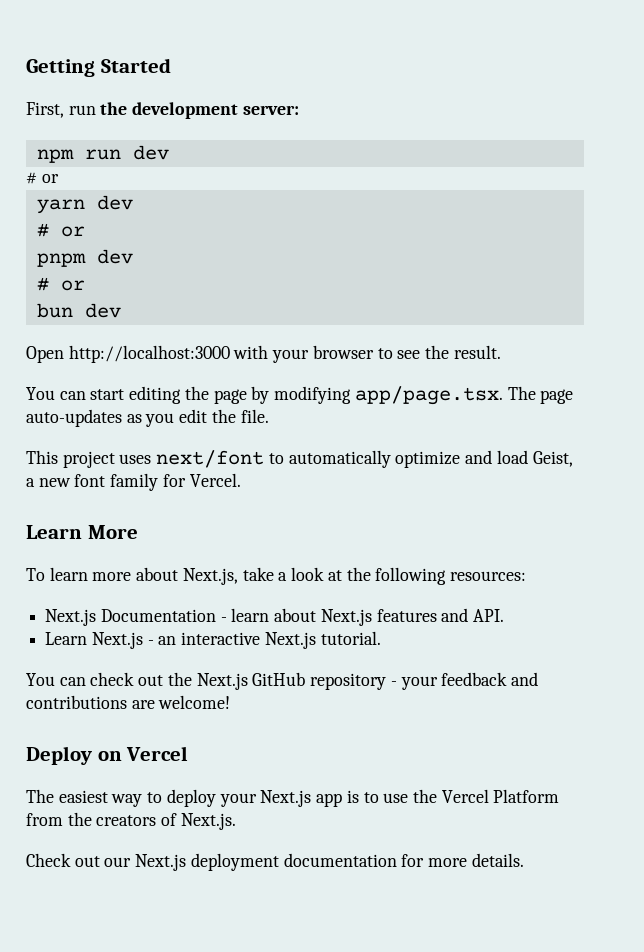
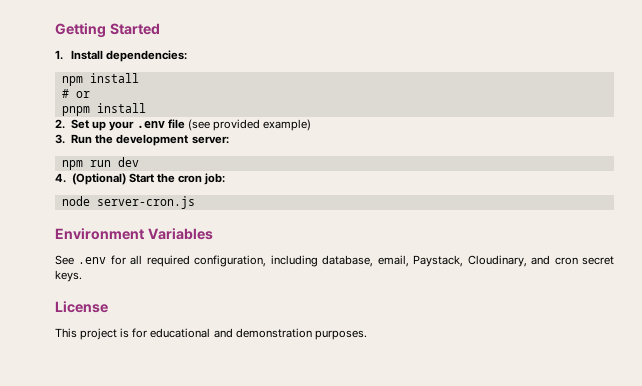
- First, run the development server:
+ 1. Install dependencies:
+ npm install
+ # or
+ pnpm install
+ 2. Set up your .env file (see provided example)
+ 3. Run the development server:
  npm run dev
- # or
- yarn dev
- # or
- pnpm dev
- # or
- bun dev
- Open http://localhost:3000 with your browser to see the result.
- You can start editing the page by modifying app/page.tsx. The page auto-updates as you edit the file.
- This project uses next/font to automatically optimize and load Geist, a new font family for Vercel.
- Learn More
- To learn more about Next.js, take a look at the following resources:
- Next.js Documentation - learn about Next.js features and API.
- Learn Next.js - an interactive Next.js tutorial.
- You can check out the Next.js GitHub repository - your feedback and contributions are welcome!
- Deploy on Vercel
- The easiest way to deploy your Next.js app is to use the Vercel Platform from the creators of Next.js.
- Check out our Next.js deployment documentation for more details.
+ 4. (Optional) Start the cron job:
+ node server-cron.js
+ Environment Variables
+ See .env for all required configuration, including database, email, Paystack, Cloudinary, and cron secret keys.
+ License
+ This project is for educational and demonstration purposes.

